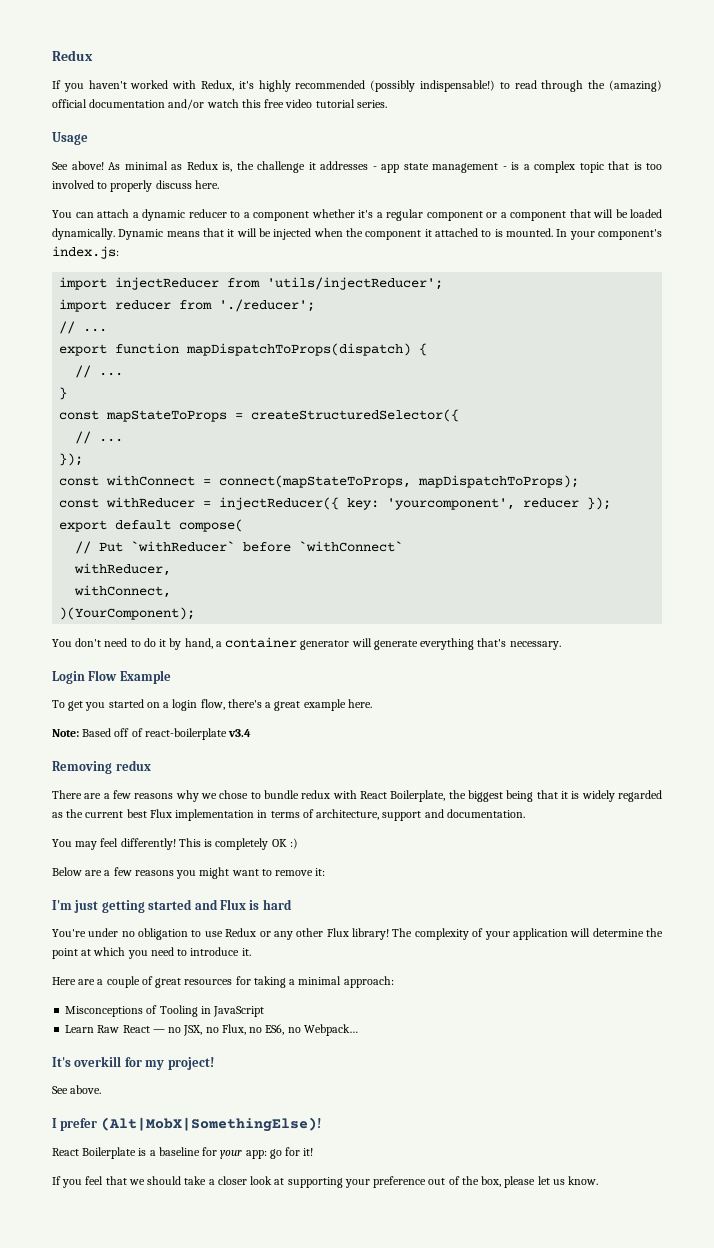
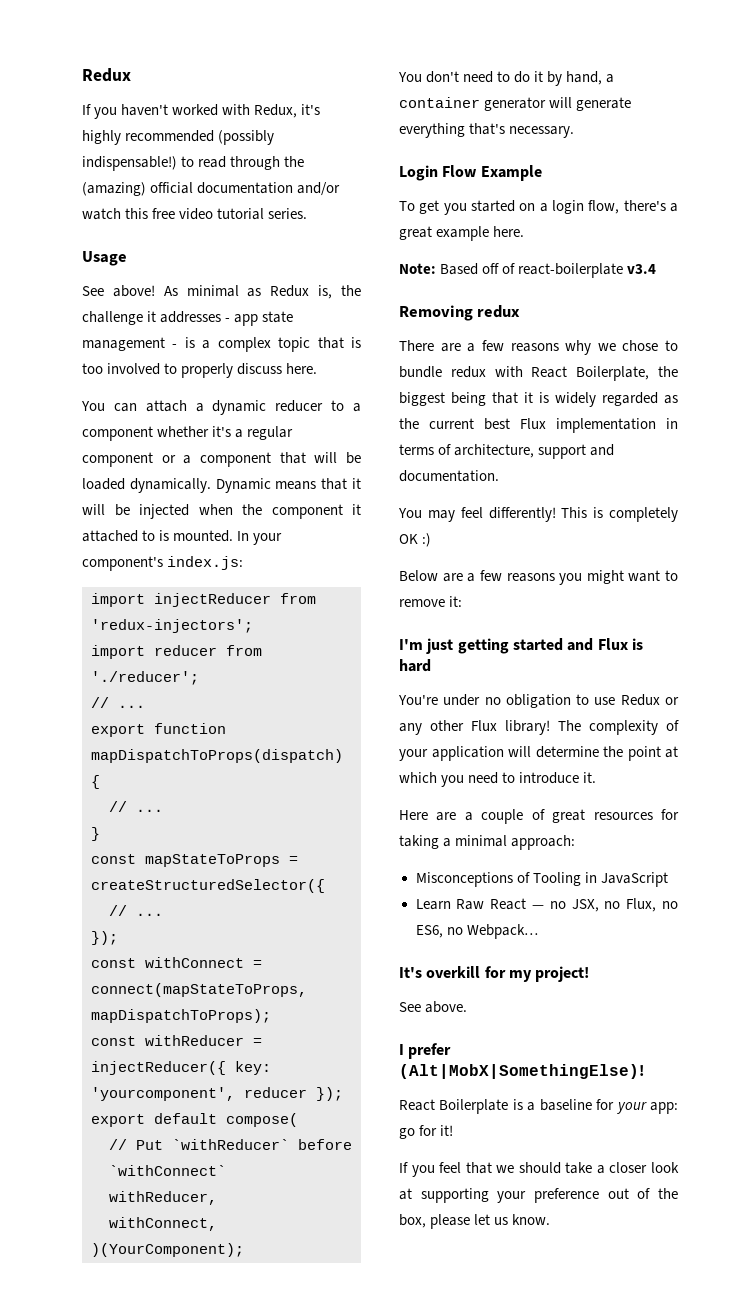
- import injectReducer from 'utils/injectReducer';
+ import injectReducer from 'redux-injectors';

